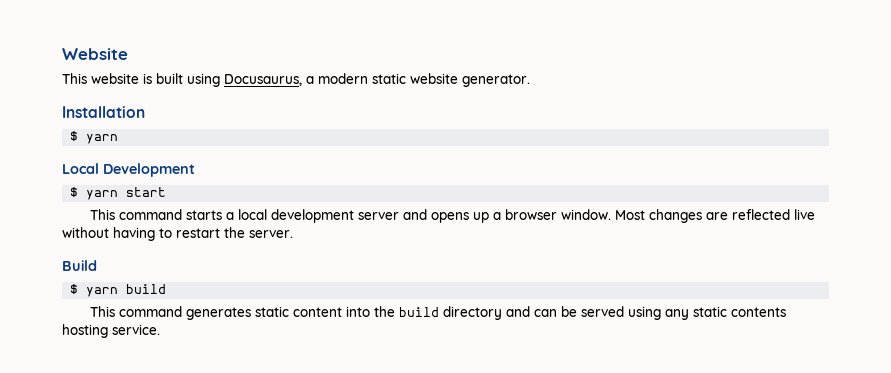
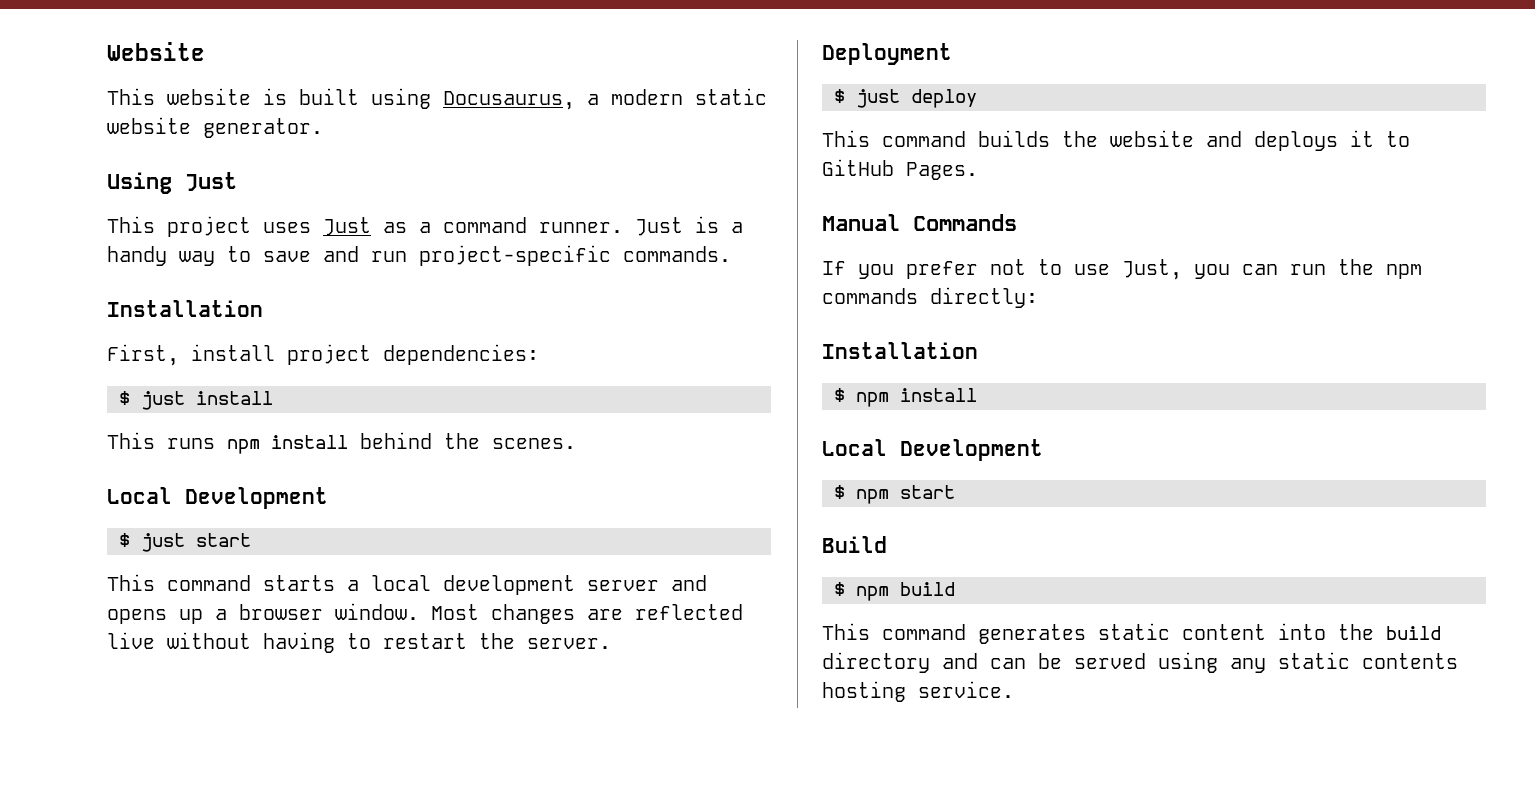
+ Using Just
+ This project uses Just as a command runner. Just is a handy way to save and run project-specific commands.
  Installation
- $ yarn
+ First, install project dependencies:
+ $ just install
+ This runs npm install behind the scenes.
  Local Development
- $ yarn start
+ $ just start
+ Deployment
+ $ just deploy
+ This command builds the website and deploys it to GitHub Pages.
+ Manual Commands
+ If you prefer not to use Just, you can run the npm commands directly:
+ Installation
+ $ npm install
+ Local Development
+ $ npm start
- $ yarn build
+ $ npm build

